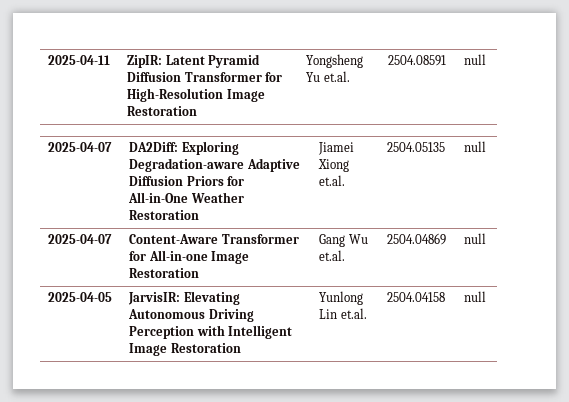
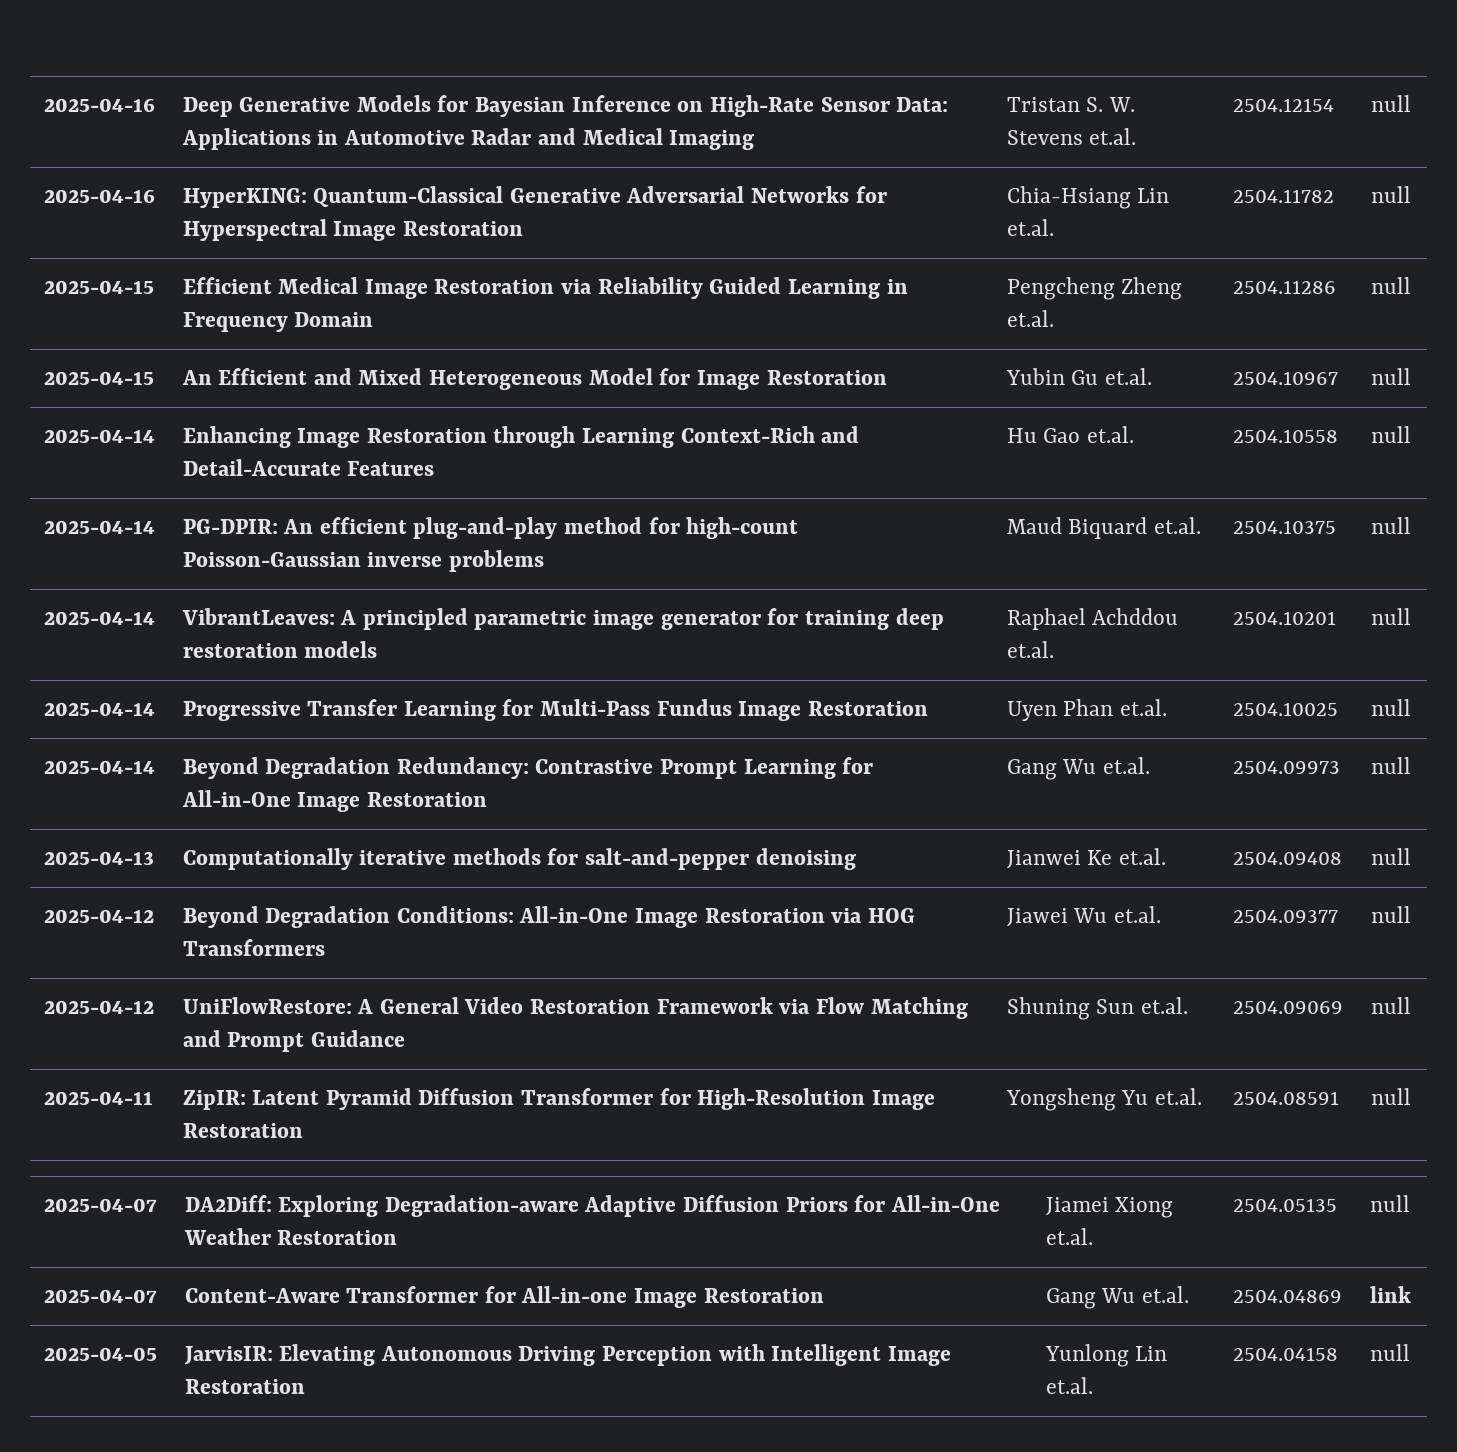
+ 2025-04-16 | Deep Generative Models for Bayesian Inference on High-Rate Sensor Data: Applications in Automotive Radar and Medical Imaging | Tristan S. W. Stevens et.al. | 2504.12154 | null
+ 2025-04-16 | HyperKING: Quantum-Classical Generative Adversarial Networks for Hyperspectral Image Restoration | Chia-Hsiang Lin et.al. | 2504.11782 | null
+ 2025-04-15 | Efficient Medical Image Restoration via Reliability Guided Learning in Frequency Domain | Pengcheng Zheng et.al. | 2504.11286 | null
+ 2025-04-15 | An Efficient and Mixed Heterogeneous Model for Image Restoration | Yubin Gu et.al. | 2504.10967 | null
+ 2025-04-14 | Enhancing Image Restoration through Learning Context-Rich and Detail-Accurate Features | Hu Gao et.al. | 2504.10558 | null
+ 2025-04-14 | PG-DPIR: An efficient plug-and-play method for high-count Poisson-Gaussian inverse problems | Maud Biquard et.al. | 2504.10375 | null
+ 2025-04-14 | VibrantLeaves: A principled parametric image generator for training deep restoration models | Raphael Achddou et.al. | 2504.10201 | null
+ 2025-04-14 | Progressive Transfer Learning for Multi-Pass Fundus Image Restoration | Uyen Phan et.al. | 2504.10025 | null
+ 2025-04-14 | Beyond Degradation Redundancy: Contrastive Prompt Learning for All-in-One Image Restoration | Gang Wu et.al. | 2504.09973 | null
+ 2025-04-13 | Computationally iterative methods for salt-and-pepper denoising | Jianwei Ke et.al. | 2504.09408 | null
+ 2025-04-12 | Beyond Degradation Conditions: All-in-One Image Restoration via HOG Transformers | Jiawei Wu et.al. | 2504.09377 | null
+ 2025-04-12 | UniFlowRestore: A General Video Restoration Framework via Flow Matching and Prompt Guidance | Shuning Sun et.al. | 2504.09069 | null
- 2025-04-07 | Content-Aware Transformer for All-in-one Image Restoration | Gang Wu et.al. | 2504.04869 | null
+ 2025-04-07 | Content-Aware Transformer for All-in-one Image Restoration | Gang Wu et.al. | 2504.04869 | link

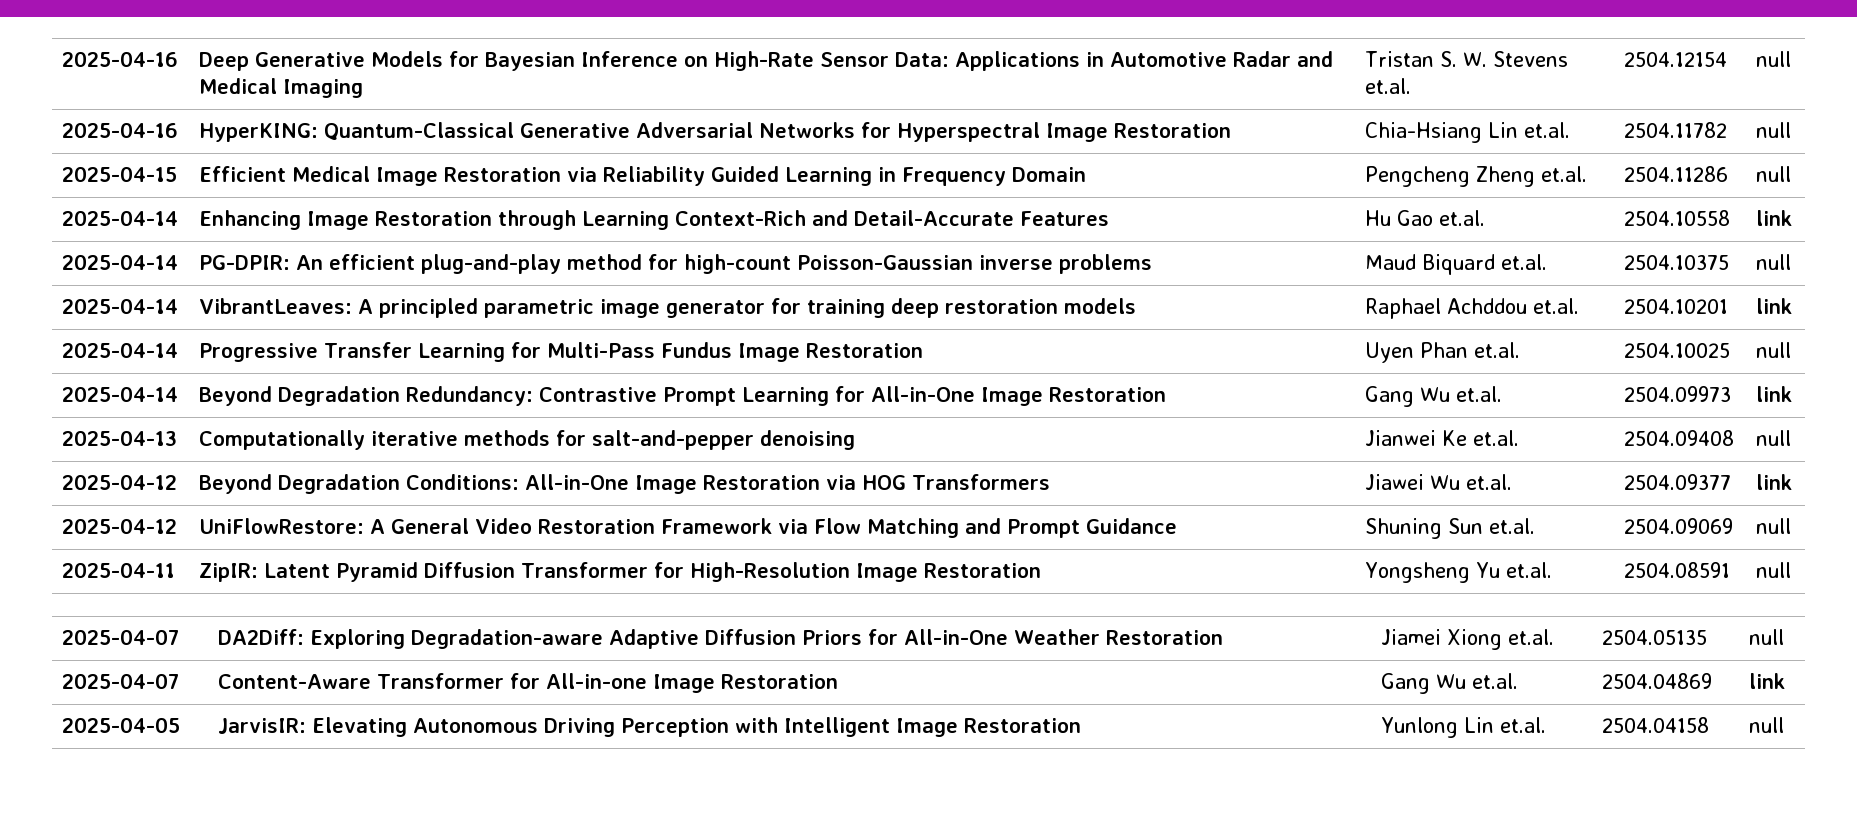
- 2025-04-15 | An Efficient and Mixed Heterogeneous Model for Image Restoration | Yubin Gu et.al. | 2504.10967 | null
- 2025-04-14 | Enhancing Image Restoration through Learning Context-Rich and Detail-Accurate Features | Hu Gao et.al. | 2504.10558 | null
+ 2025-04-14 | Enhancing Image Restoration through Learning Context-Rich and Detail-Accurate Features | Hu Gao et.al. | 2504.10558 | link
- 2025-04-14 | VibrantLeaves: A principled parametric image generator for training deep restoration models | Raphael Achddou et.al. | 2504.10201 | null
+ 2025-04-14 | VibrantLeaves: A principled parametric image generator for training deep restoration models | Raphael Achddou et.al. | 2504.10201 | link
- 2025-04-14 | Beyond Degradation Redundancy: Contrastive Prompt Learning for All-in-One Image Restoration | Gang Wu et.al. | 2504.09973 | null
+ 2025-04-14 | Beyond Degradation Redundancy: Contrastive Prompt Learning for All-in-One Image Restoration | Gang Wu et.al. | 2504.09973 | link
- 2025-04-12 | Beyond Degradation Conditions: All-in-One Image Restoration via HOG Transformers | Jiawei Wu et.al. | 2504.09377 | null
+ 2025-04-12 | Beyond Degradation Conditions: All-in-One Image Restoration via HOG Transformers | Jiawei Wu et.al. | 2504.09377 | link

